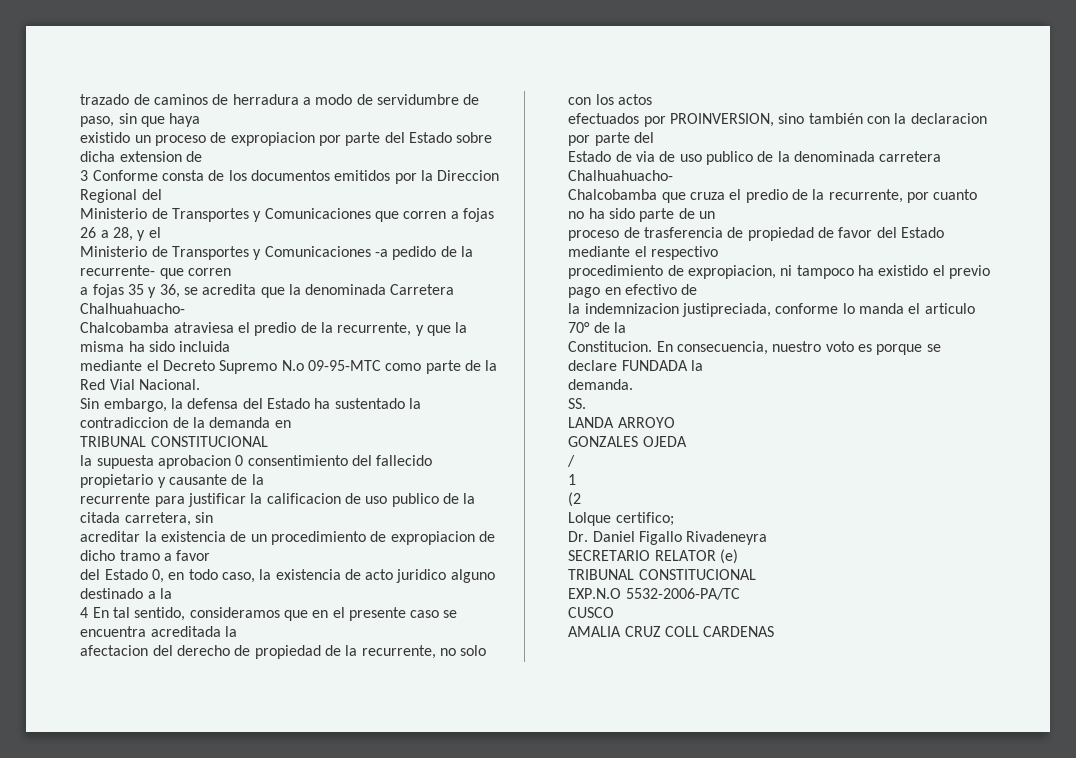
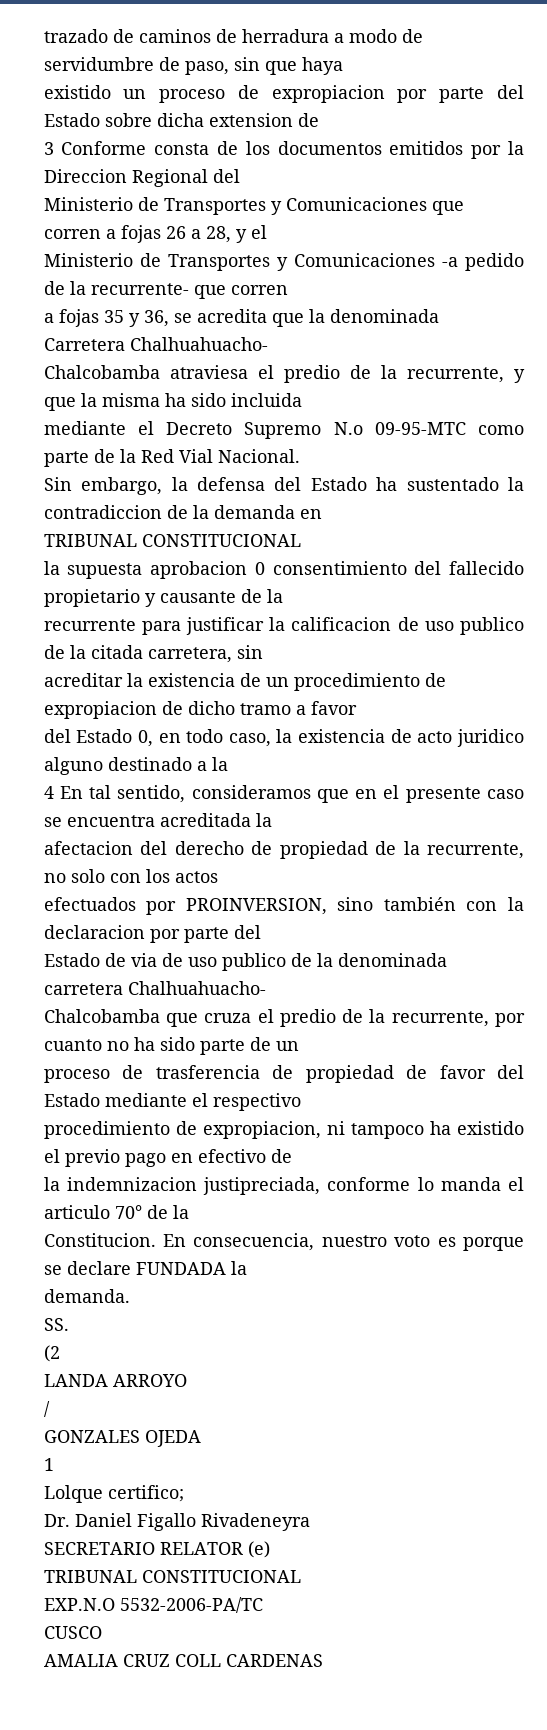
+ (2
+ /
- /
- (2

